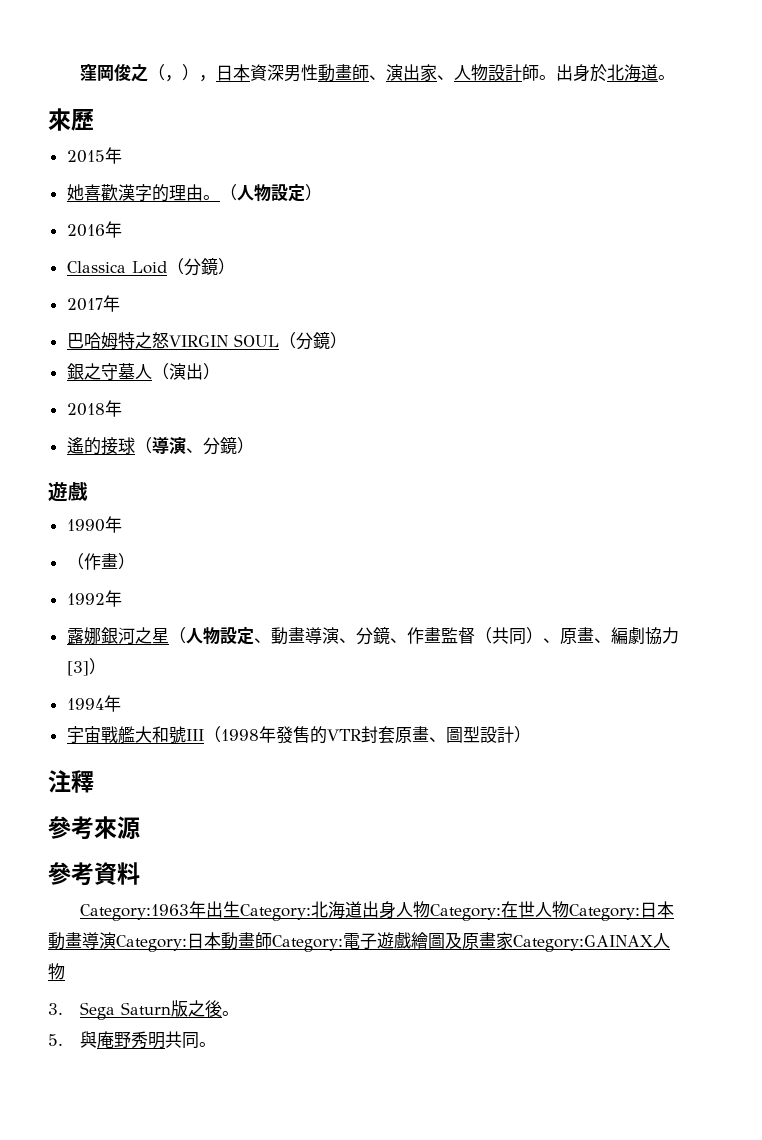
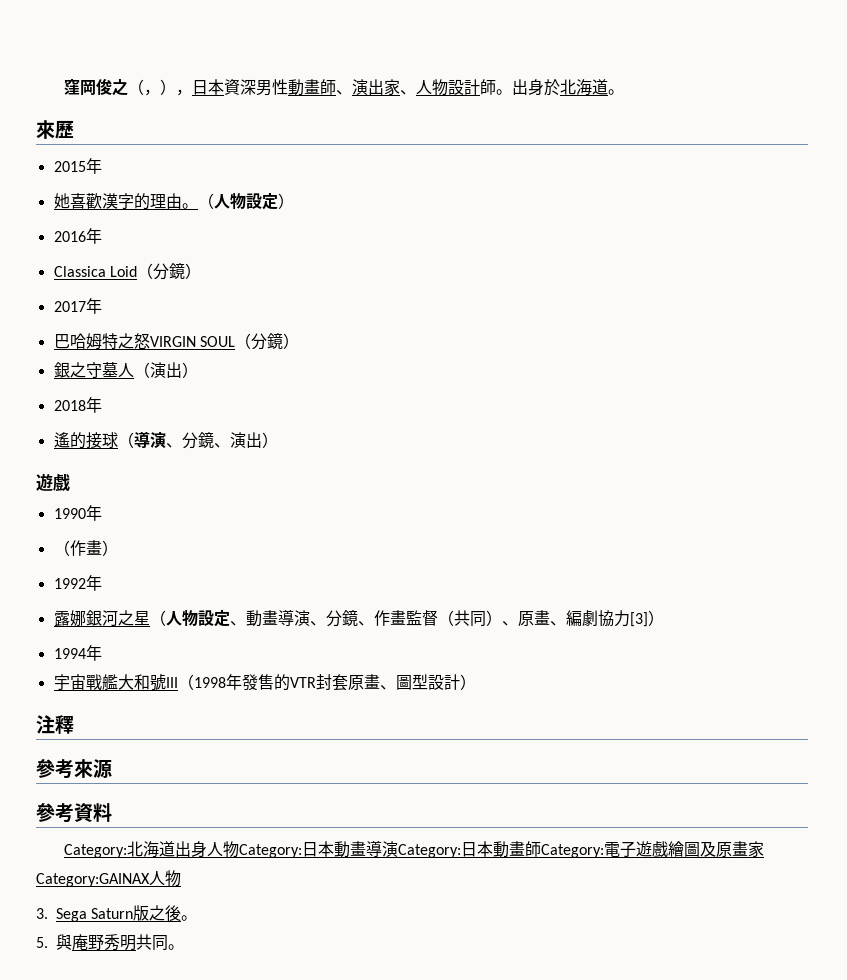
- 遙的接球（導演、分鏡）
+ 遙的接球（導演、分鏡、演出）
- Category:1963年出生Category:北海道出身人物Category:在世人物Category:日本動畫導演Category:日本動畫師Category:電子遊戲繪圖及原畫家Category:GAINAX人物
+ Category:北海道出身人物Category:日本動畫導演Category:日本動畫師Category:電子遊戲繪圖及原畫家Category:GAINAX人物

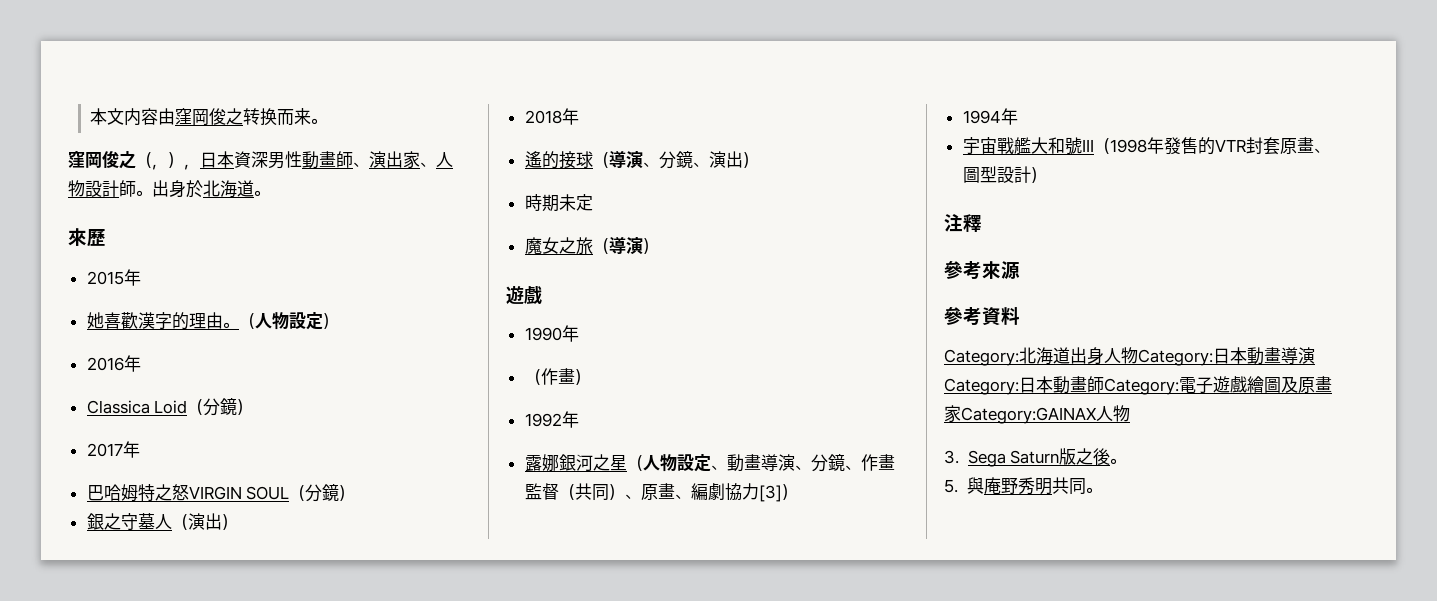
+ 本文内容由窪岡俊之转换而来。
+ 時期未定
+ 魔女之旅（導演）

